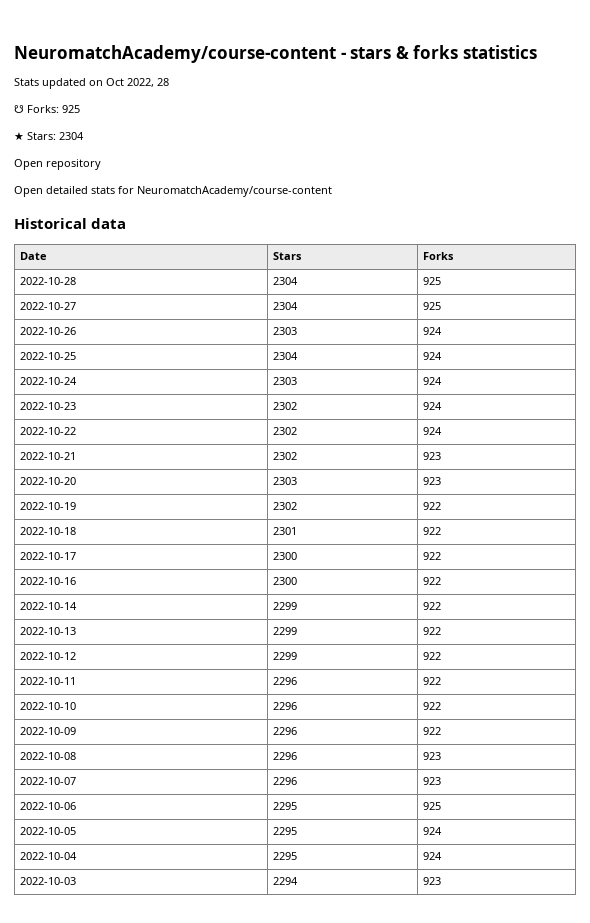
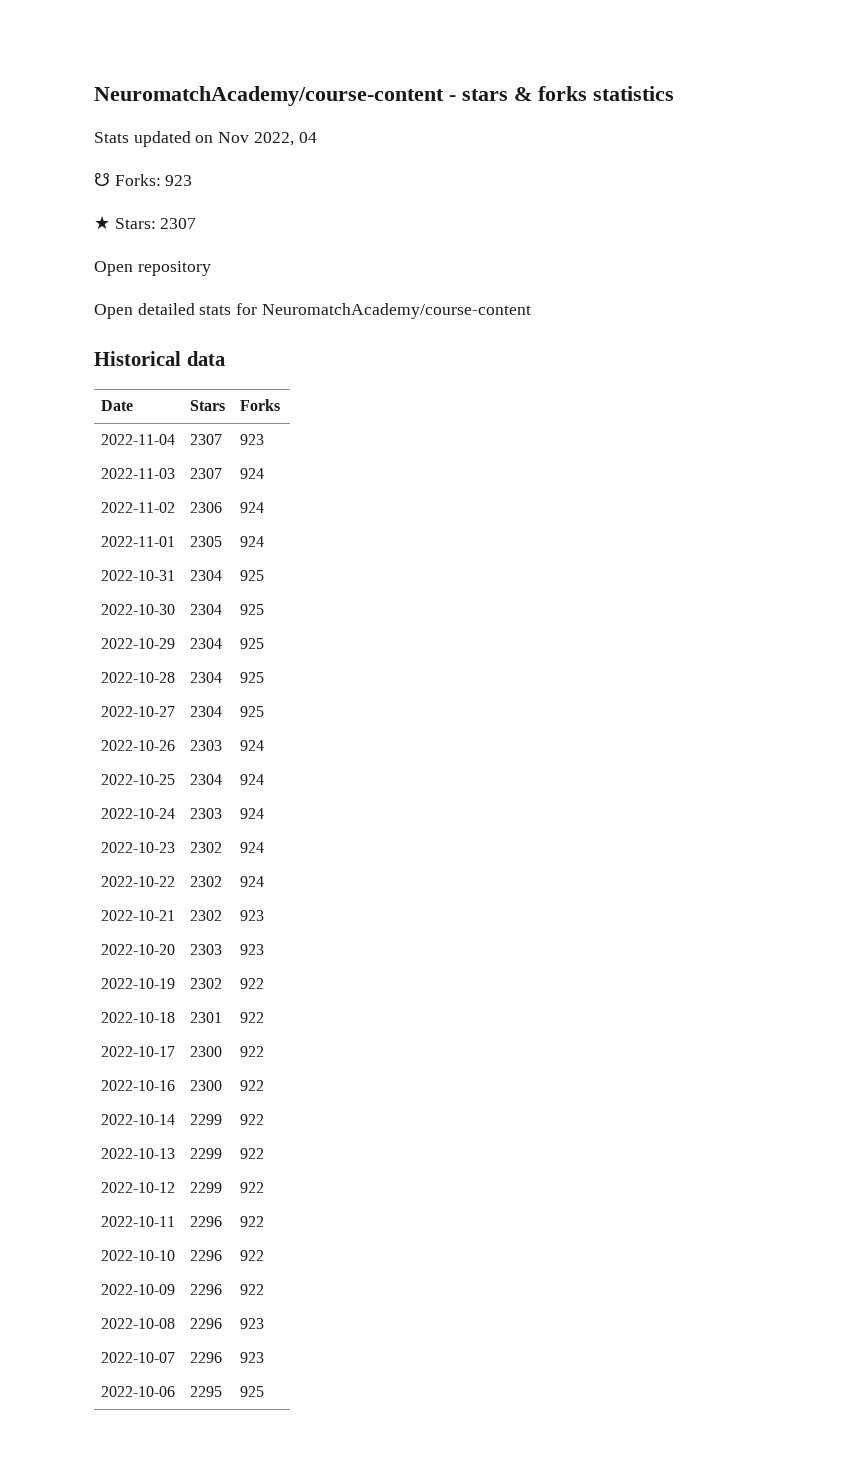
- Stats updated on Oct 2022, 28
+ Stats updated on Nov 2022, 04
- ☋ Forks: 925
+ ☋ Forks: 923
- ★ Stars: 2304
+ ★ Stars: 2307
+ 2022-11-04 | 2307 | 923
+ 2022-11-03 | 2307 | 924
+ 2022-11-02 | 2306 | 924
+ 2022-11-01 | 2305 | 924
+ 2022-10-31 | 2304 | 925
+ 2022-10-30 | 2304 | 925
+ 2022-10-29 | 2304 | 925
- 2022-10-05 | 2295 | 924
- 2022-10-04 | 2295 | 924
- 2022-10-03 | 2294 | 923

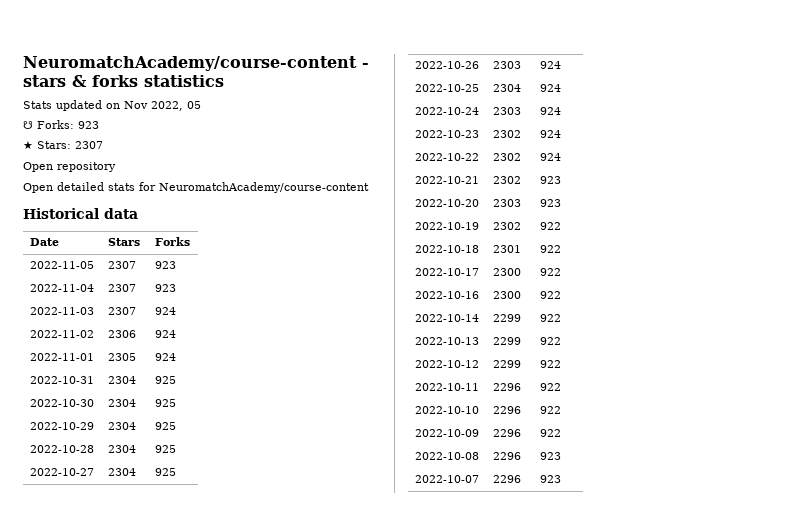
- Stats updated on Nov 2022, 04
+ Stats updated on Nov 2022, 05
+ 2022-11-05 | 2307 | 923
- 2022-10-06 | 2295 | 925

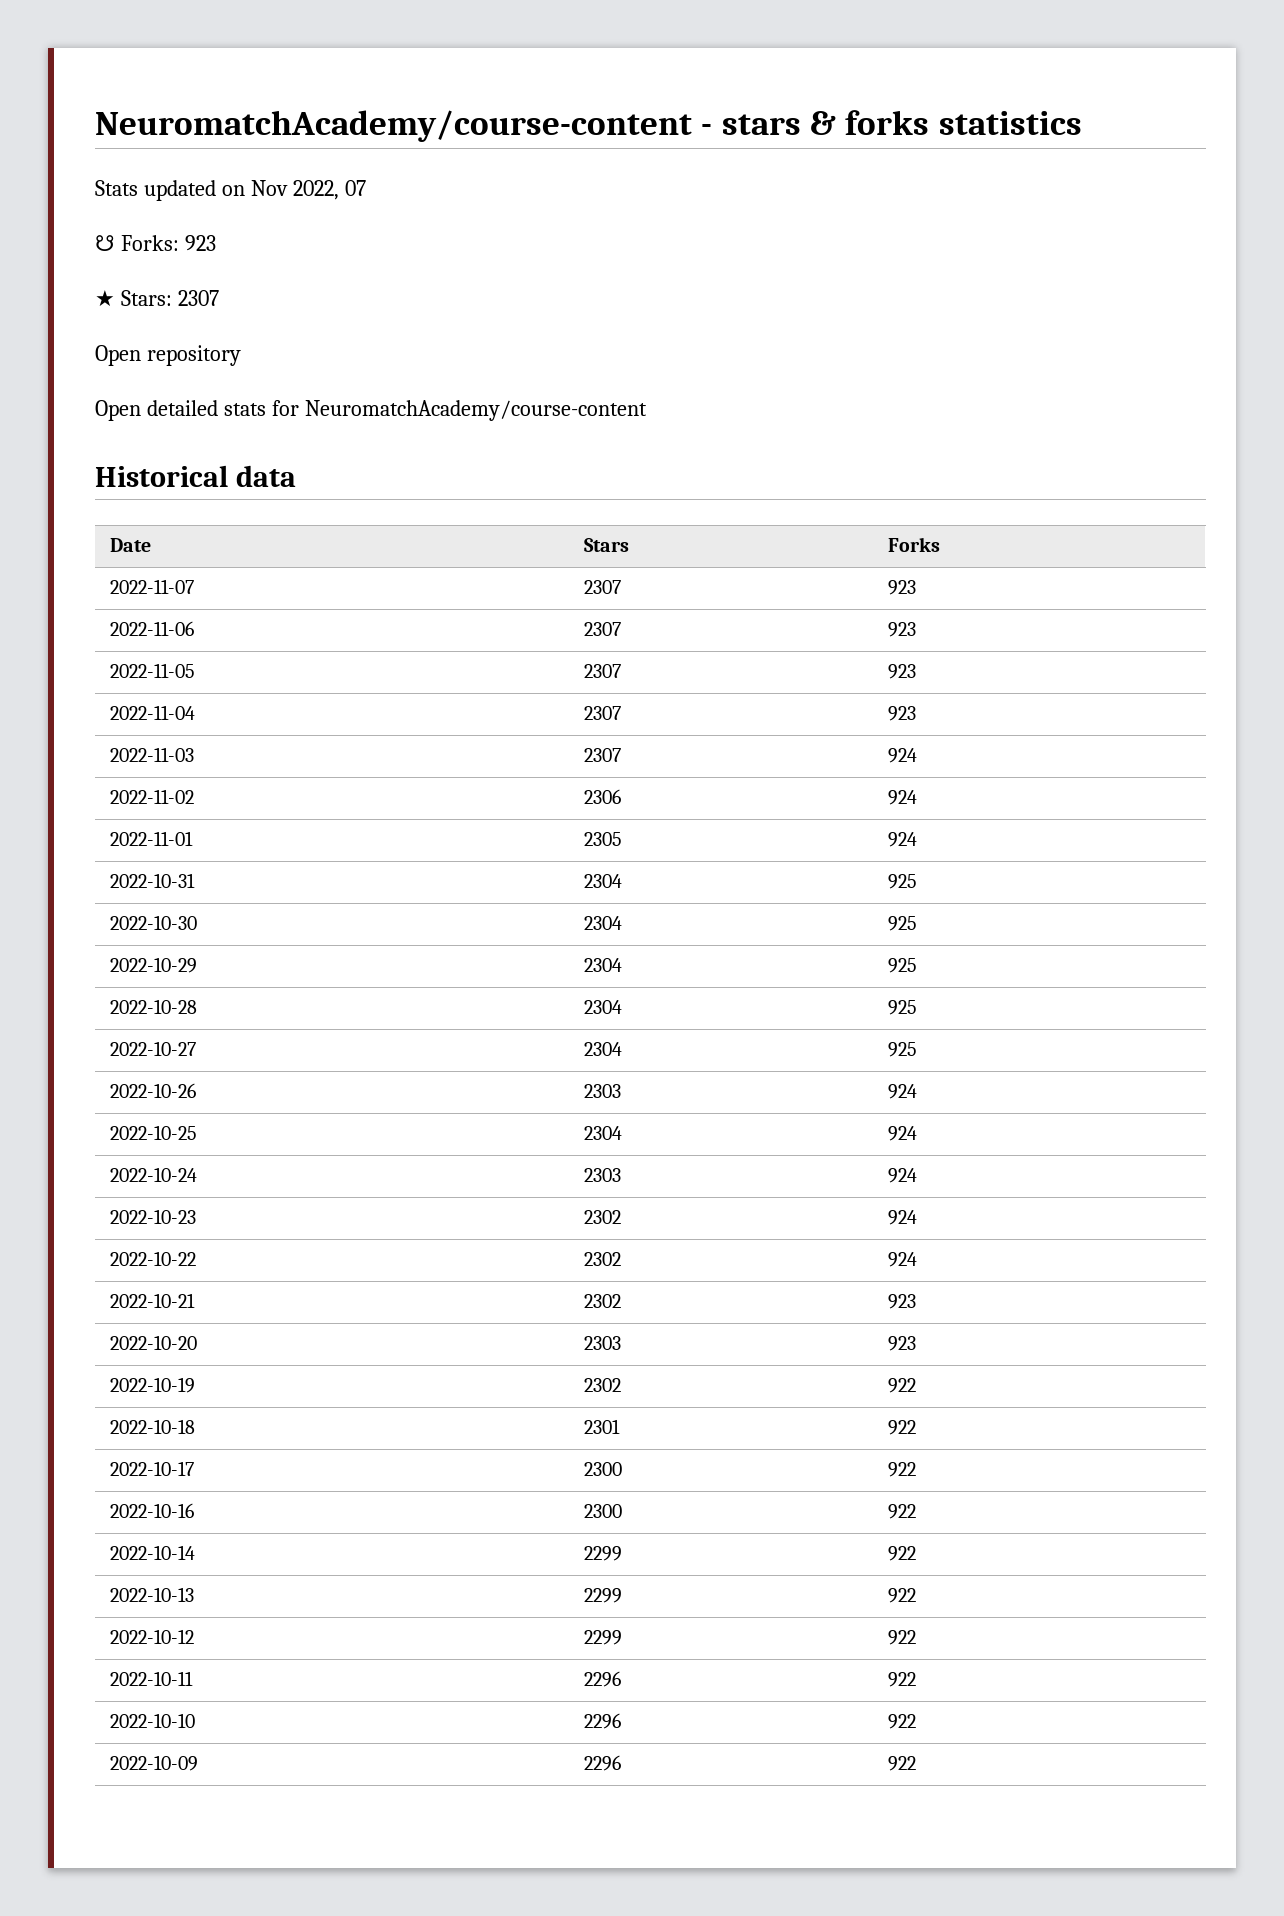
- Stats updated on Nov 2022, 05
+ Stats updated on Nov 2022, 07
+ 2022-11-07 | 2307 | 923
+ 2022-11-06 | 2307 | 923
- 2022-10-08 | 2296 | 923
- 2022-10-07 | 2296 | 923

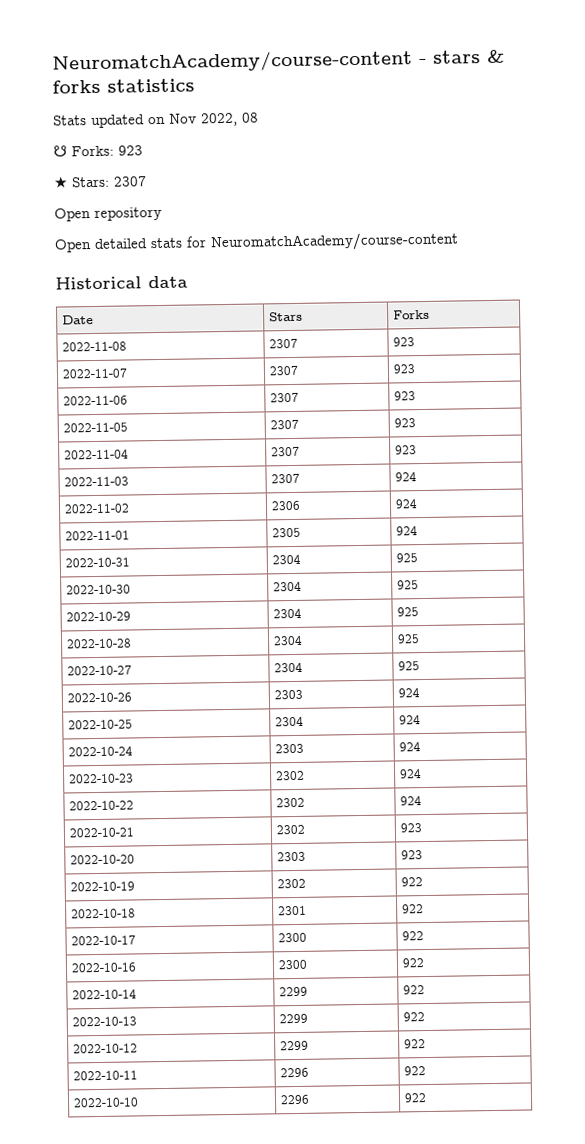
- Stats updated on Nov 2022, 07
+ Stats updated on Nov 2022, 08
+ 2022-11-08 | 2307 | 923
- 2022-10-09 | 2296 | 922

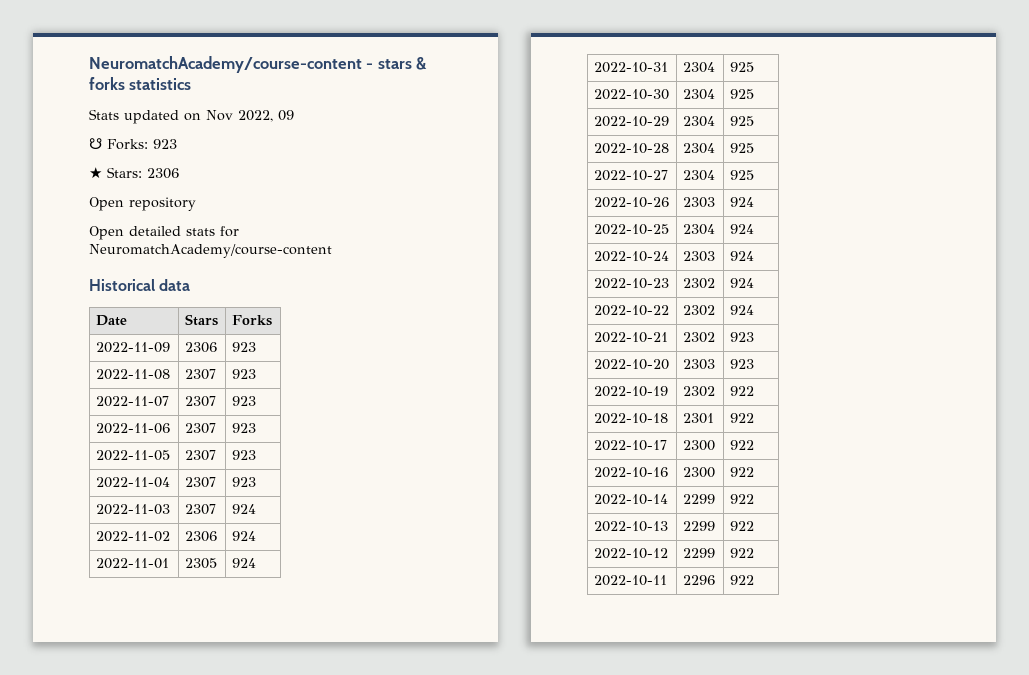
- Stats updated on Nov 2022, 08
+ Stats updated on Nov 2022, 09
- ★ Stars: 2307
+ ★ Stars: 2306
+ 2022-11-09 | 2306 | 923
- 2022-10-10 | 2296 | 922

